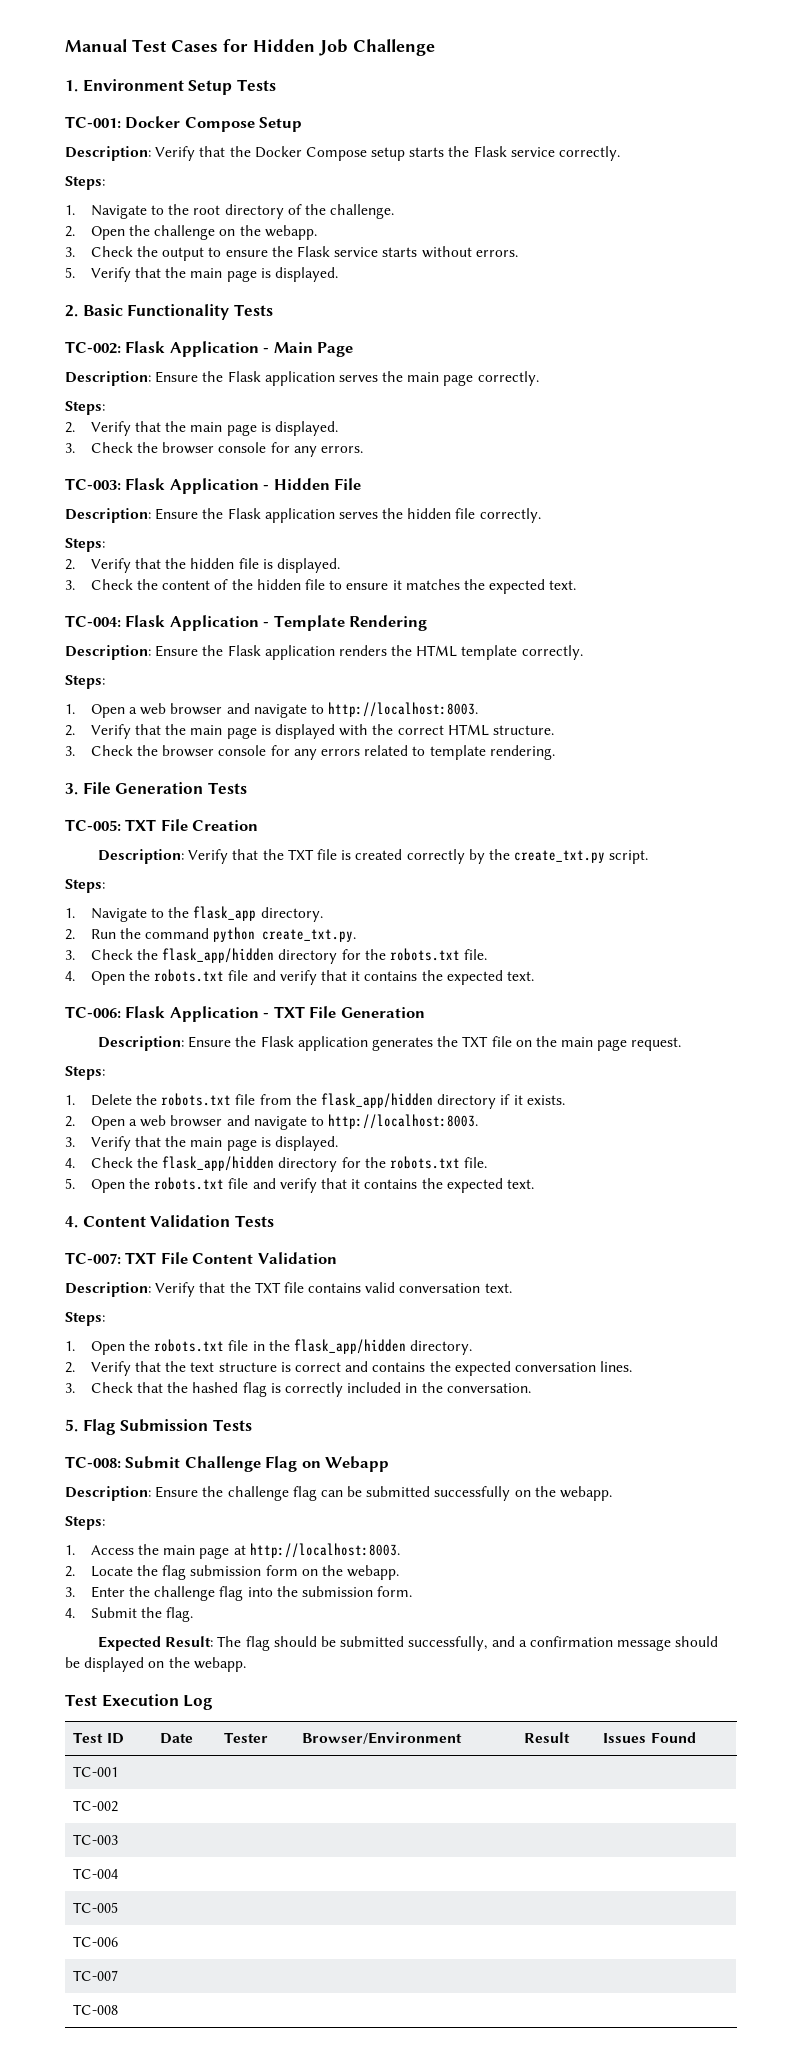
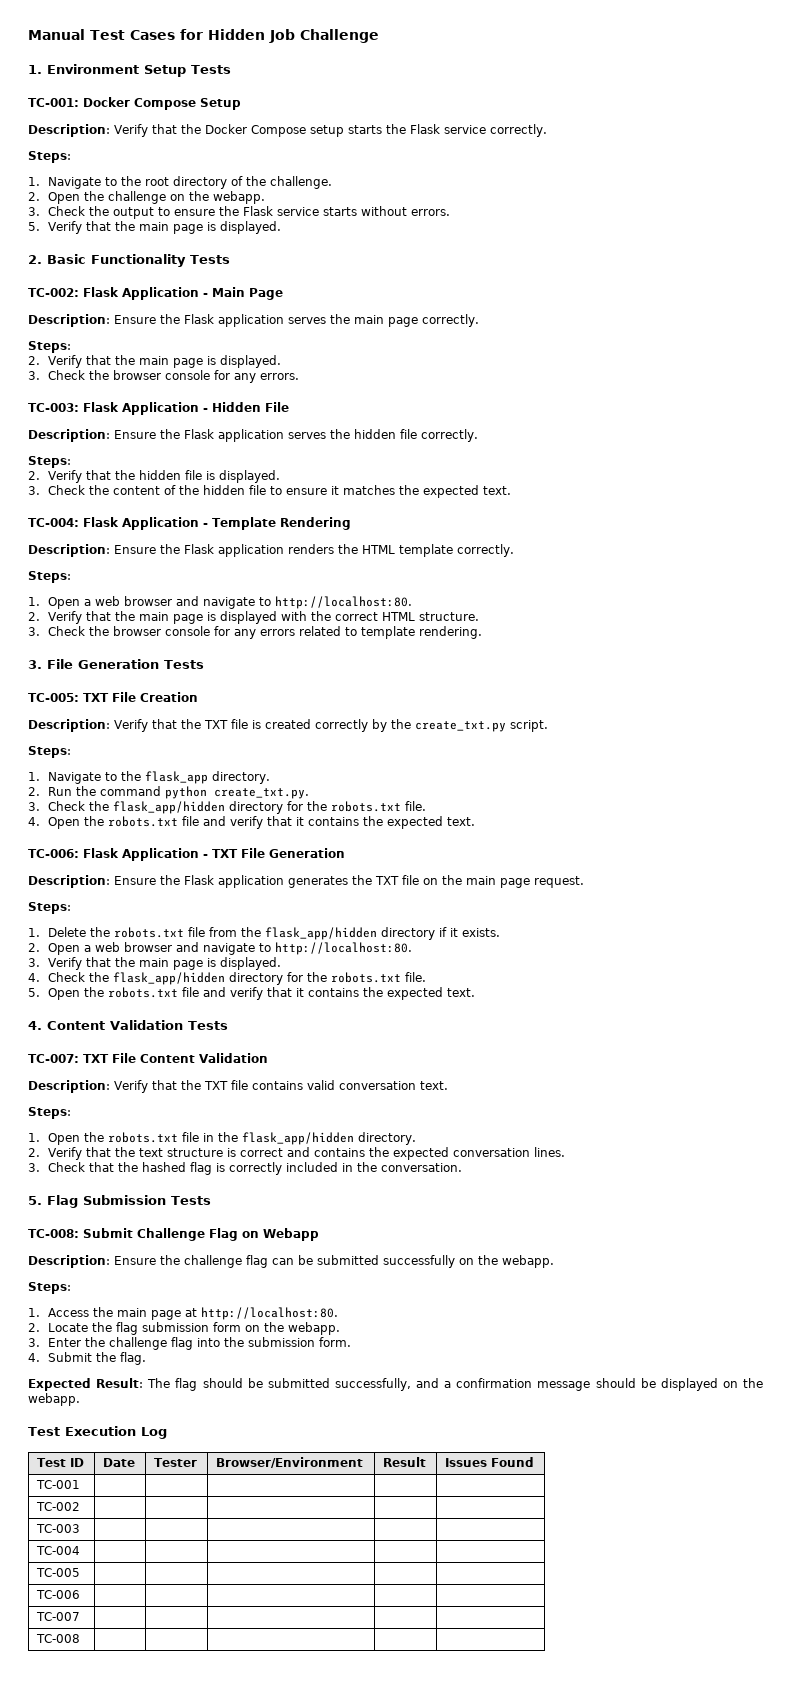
- 1. Open a web browser and navigate to http://localhost:8003.
+ 1. Open a web browser and navigate to http://localhost:80.
- 2. Open a web browser and navigate to http://localhost:8003.
+ 2. Open a web browser and navigate to http://localhost:80.
- 1. Access the main page at http://localhost:8003.
+ 1. Access the main page at http://localhost:80.

